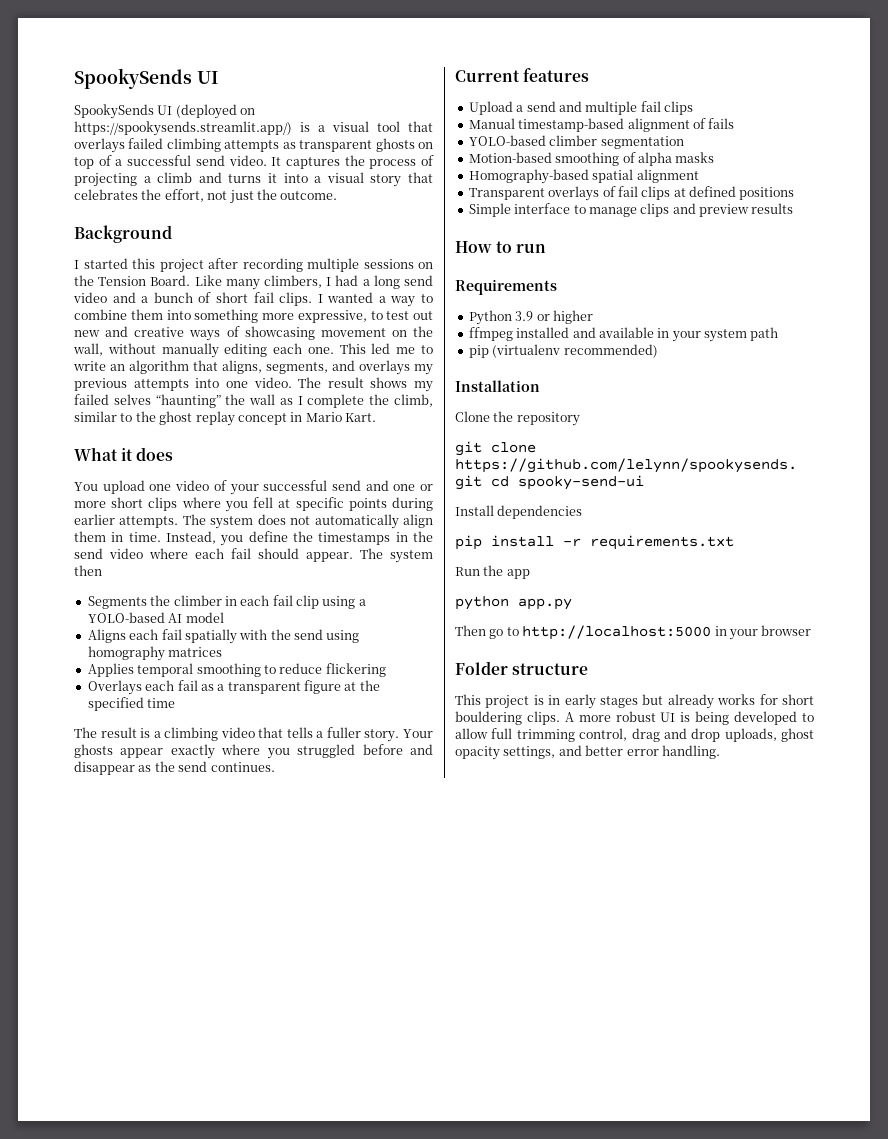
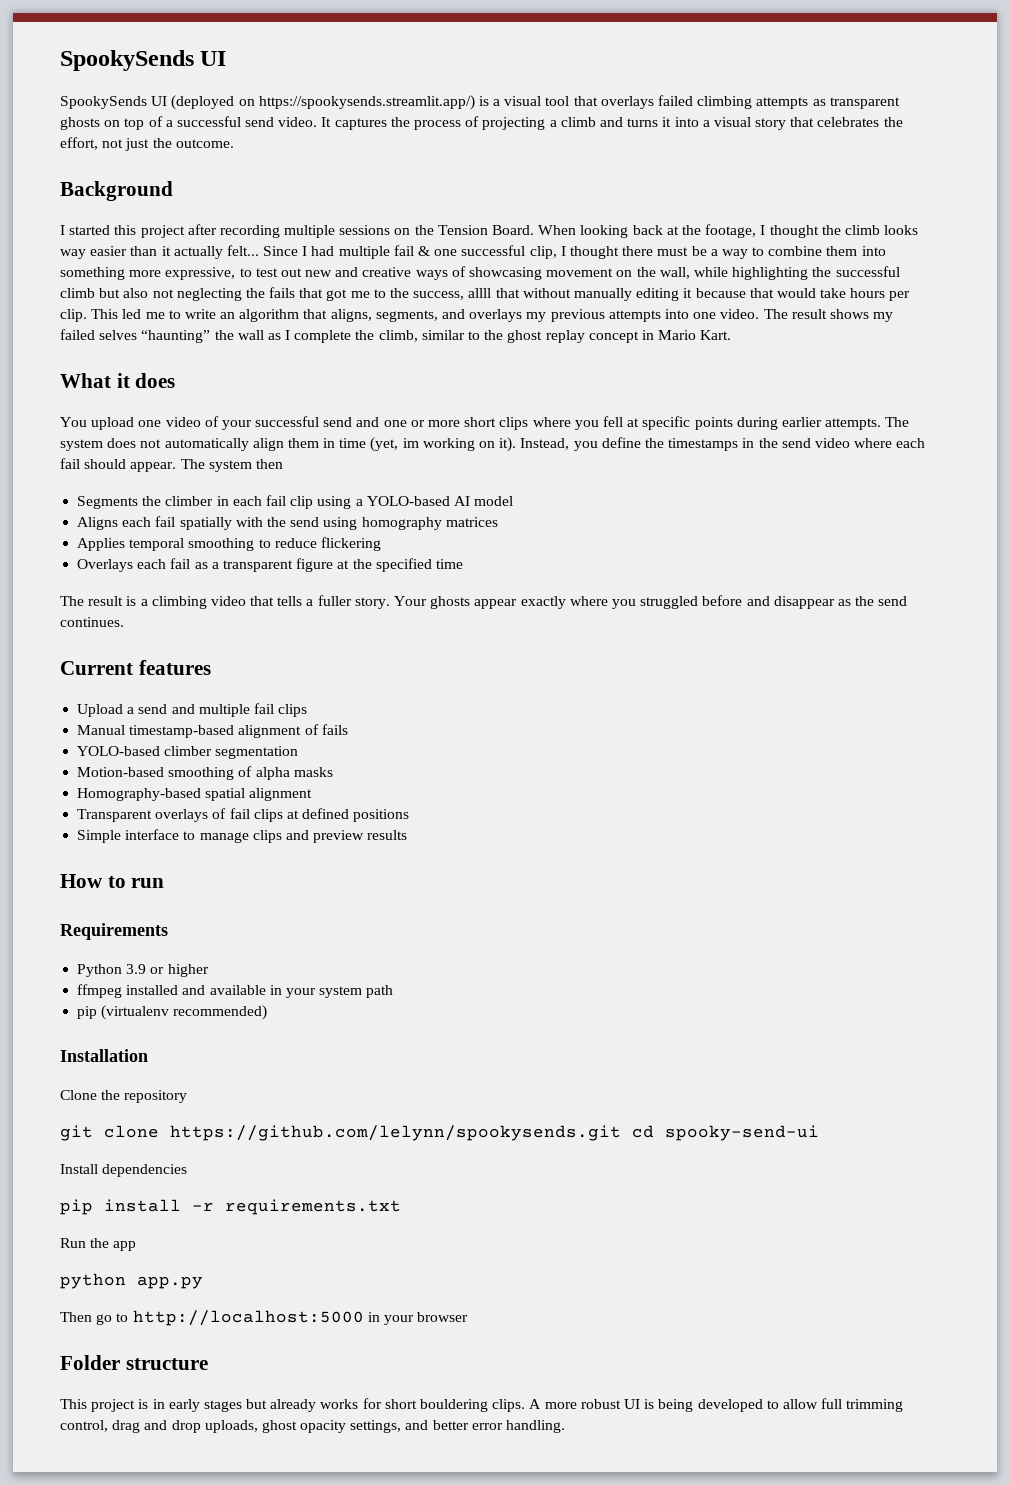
- Like many climbers, I had a long send video and a bunch of short fail clips. I wanted a way to combine them into something more expressive, to test out new and creative ways of showcasing movement on the wall, without manually editing each one.
+ When looking back at the footage, I thought the climb looks way easier than it actually felt... Since I had multiple fail & one successful clip, I thought there must be a way to combine them into something more expressive, to test out new and creative ways of showcasing movement on the wall, while highlighting the successful climb but also not neglecting the fails that got me to the success, allll that without manually editing it because that would take hours per clip.
- The system does not automatically align them in time.
+ The system does not automatically align them in time (yet, im working on it).

